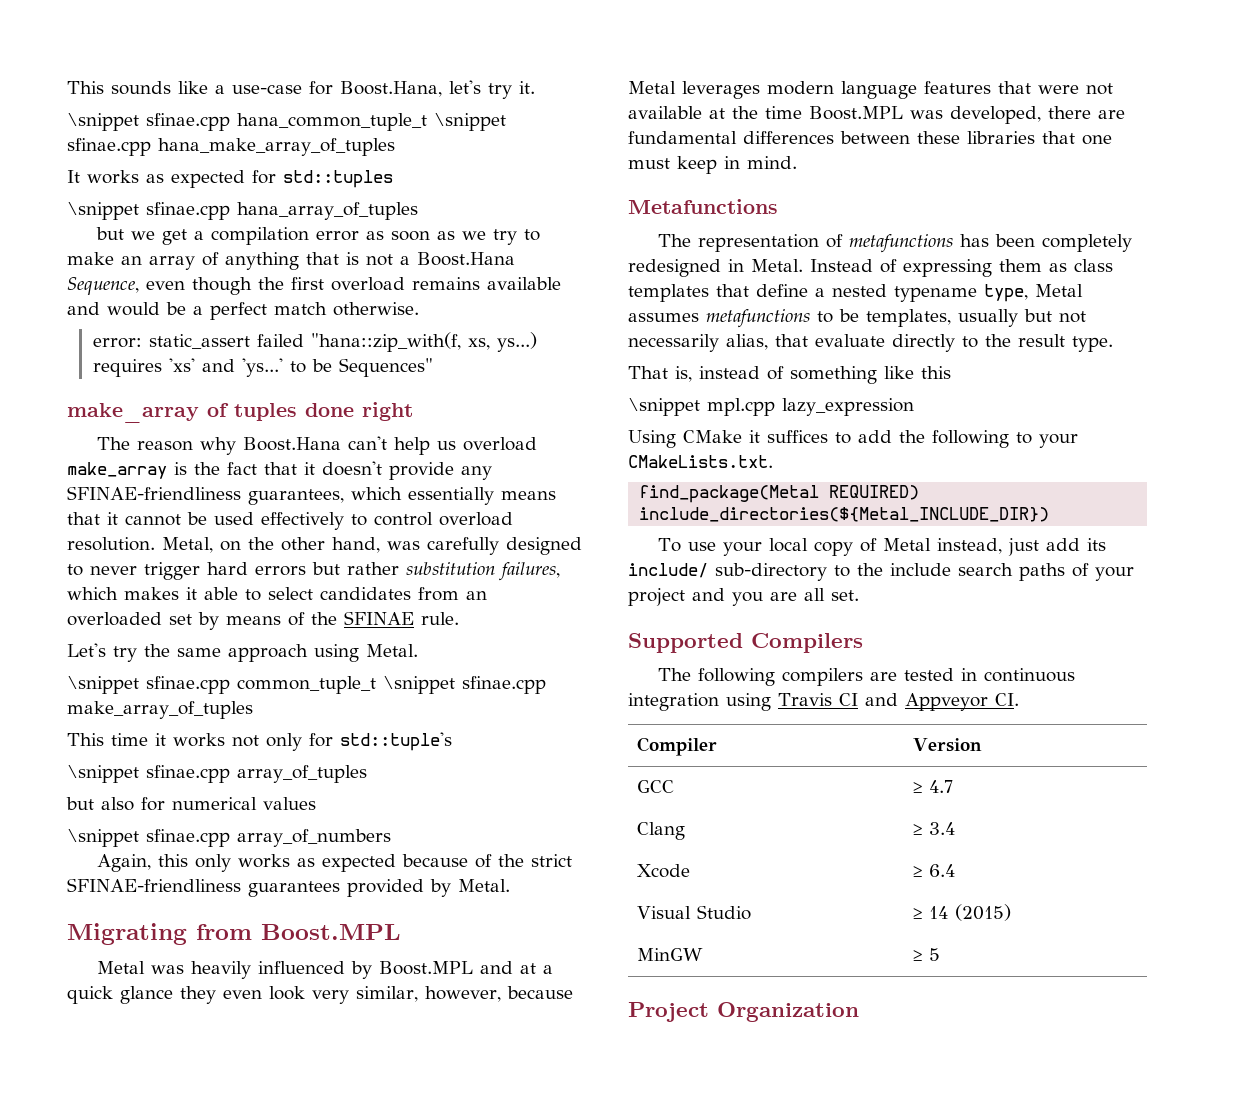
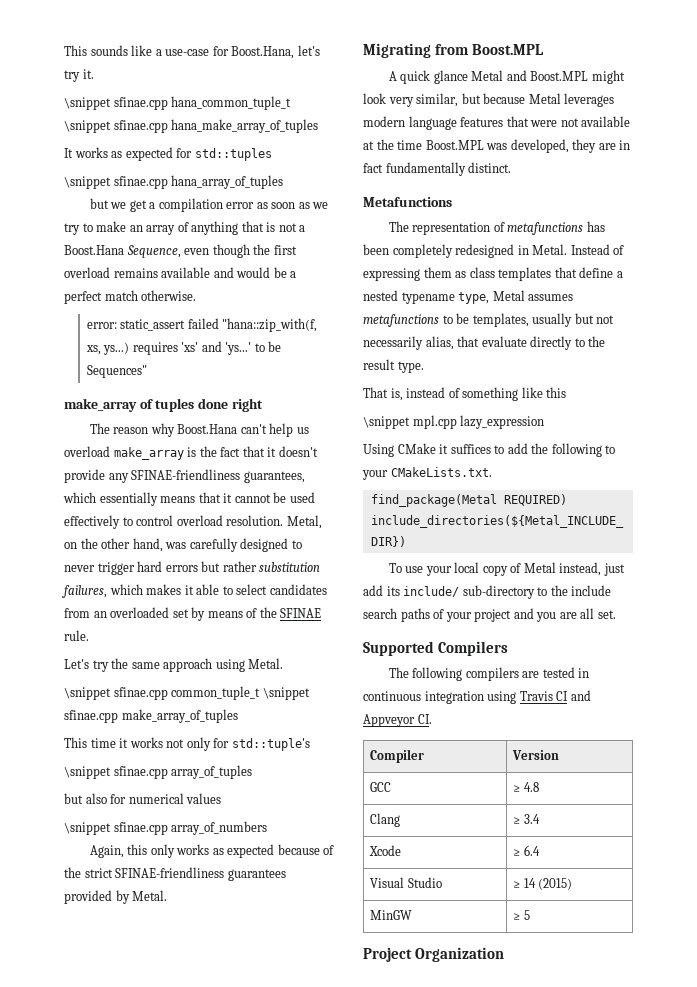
- Metal was heavily influenced by Boost.MPL and at a quick glance they even look very similar, however, because Metal leverages modern language features that were not available at the time Boost.MPL was developed, there are fundamental differences between these libraries that one must keep in mind.
+ A quick glance Metal and Boost.MPL might look very similar, but because Metal leverages modern language features that were not available at the time Boost.MPL was developed, they are in fact fundamentally distinct.
- GCC | ≥ 4.7
+ GCC | ≥ 4.8

